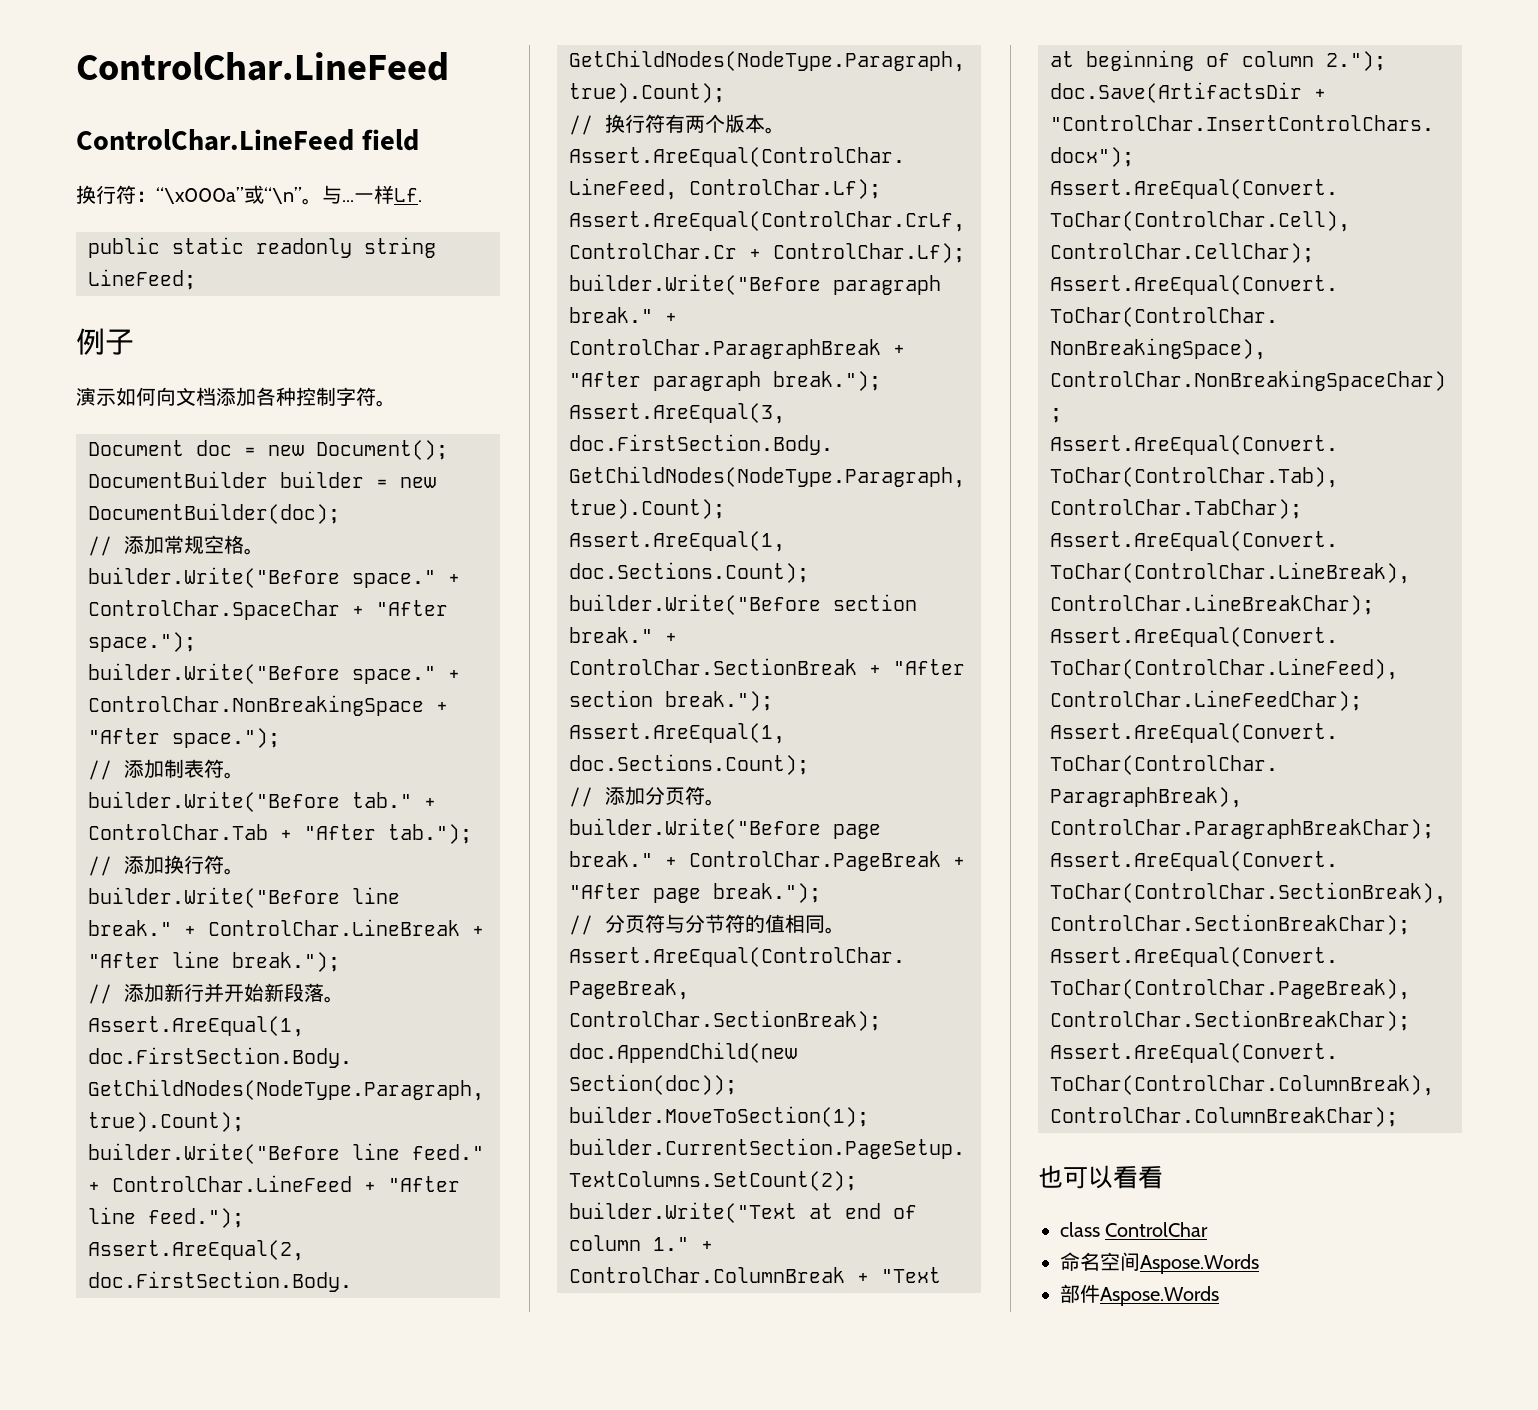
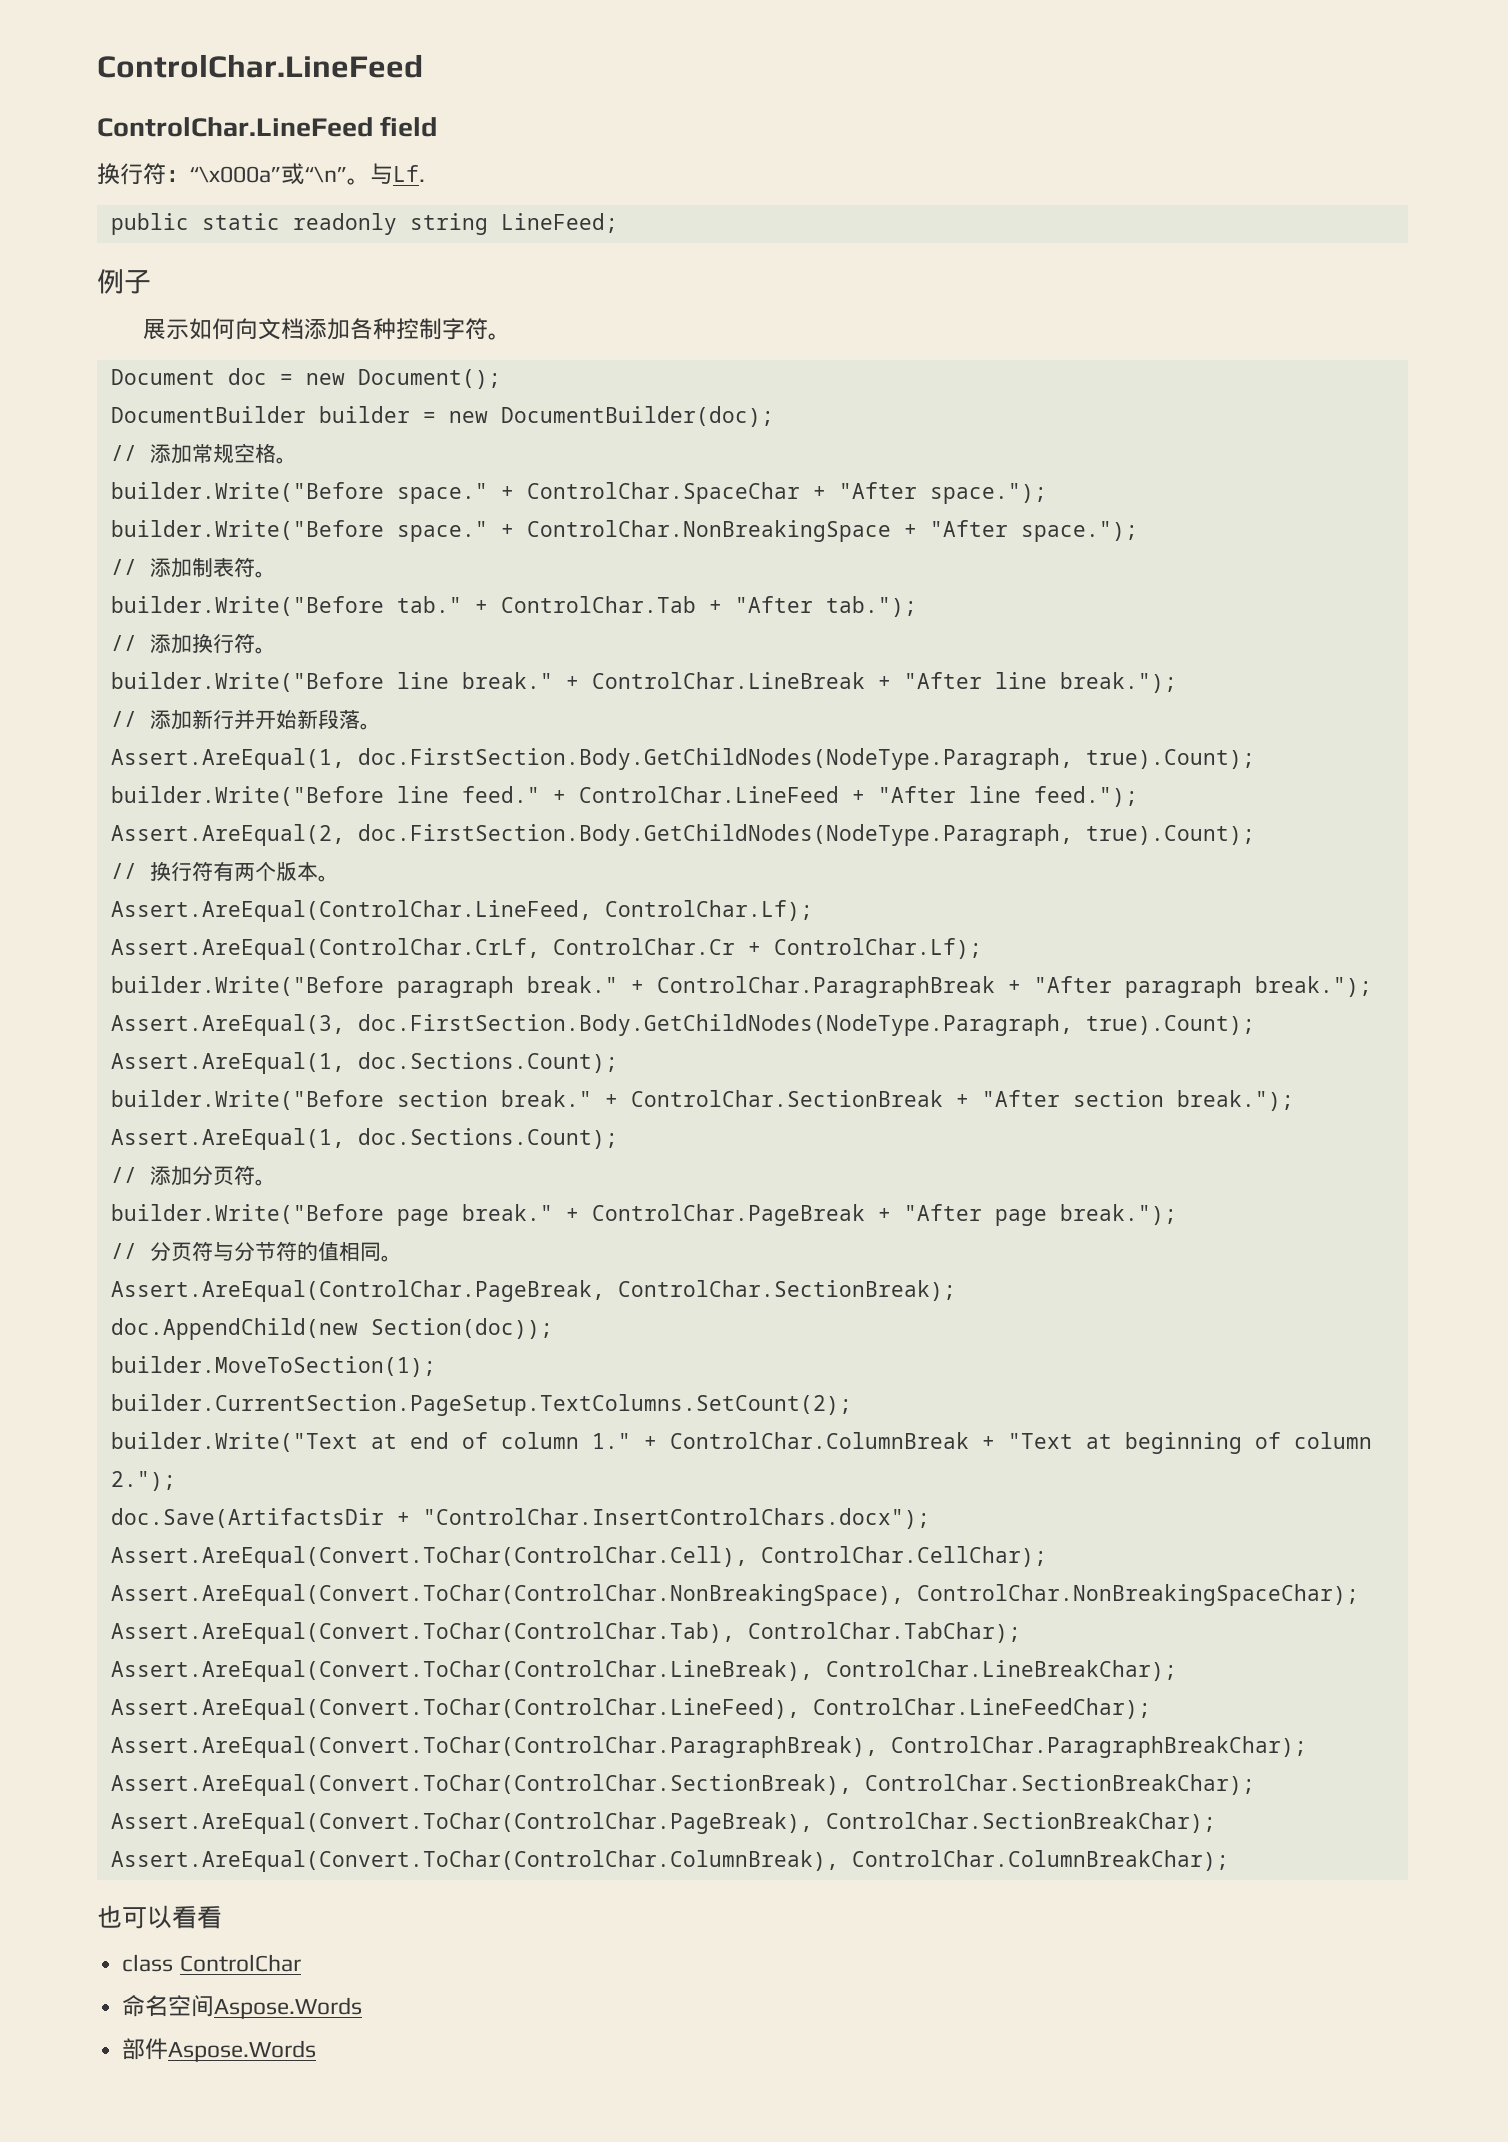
- 与...一样Lf.
+ 与Lf.
- 演示如何向文档添加各种控制字符。
+ 展示如何向文档添加各种控制字符。

